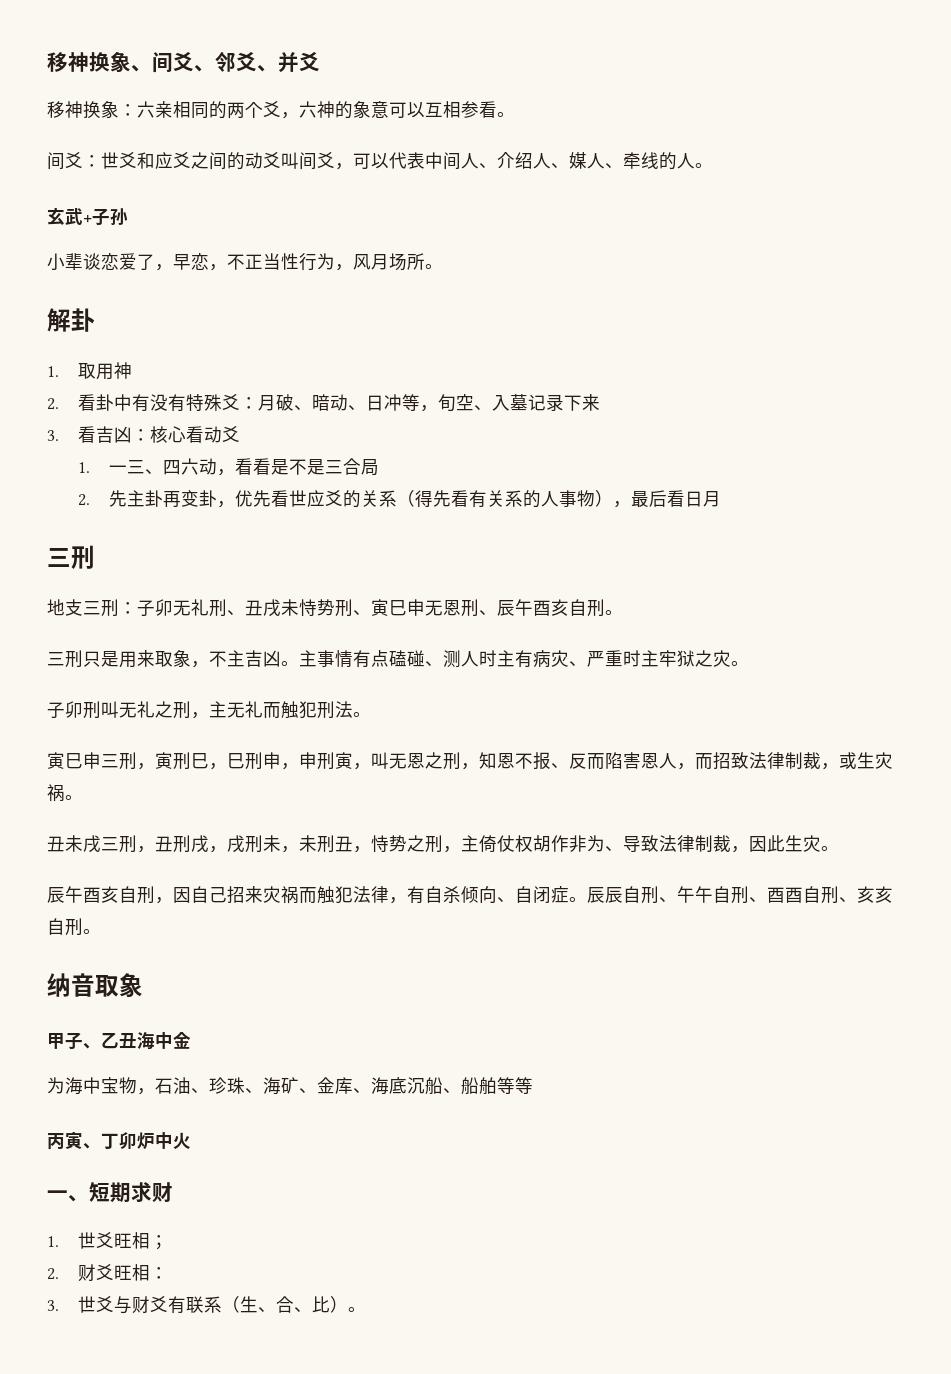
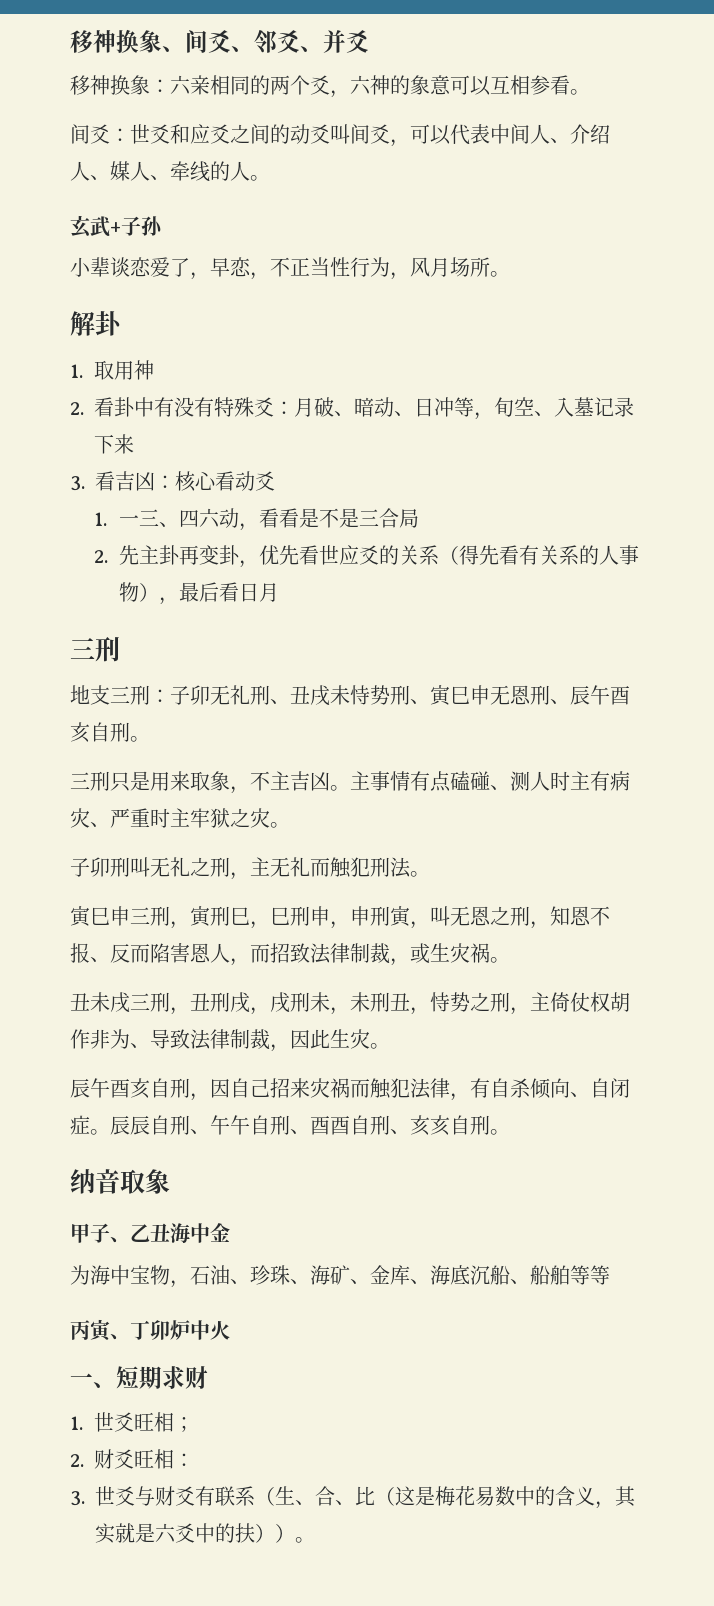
- 3.世爻与财爻有联系（生、合、比）。
+ 3.世爻与财爻有联系（生、合、比（这是梅花易数中的含义，其实就是六爻中的扶））。

